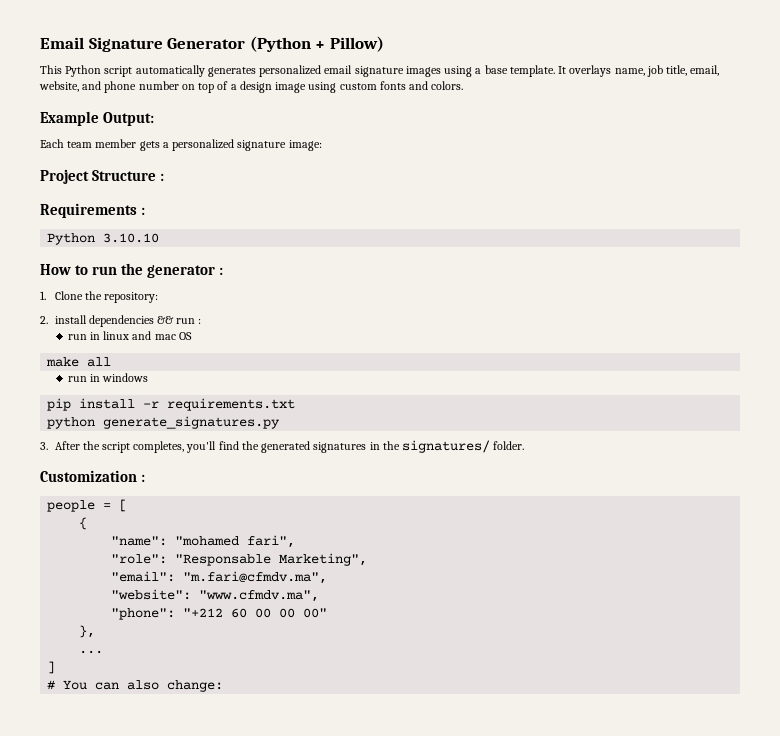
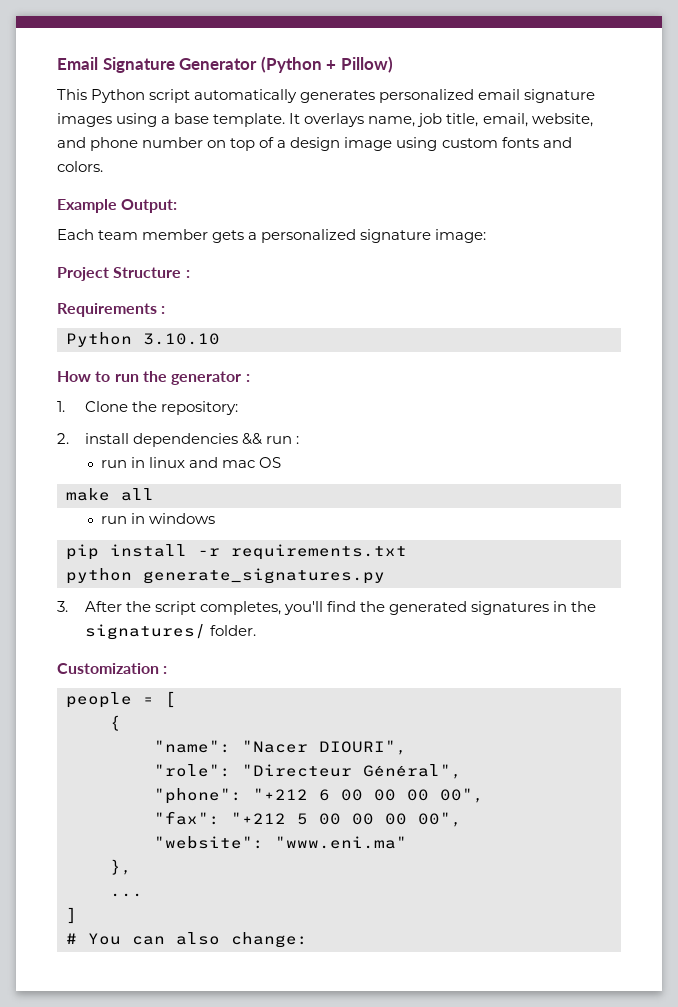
- "name": "mohamed fari",
+ "name": "Nacer DIOURI",
- "role": "Responsable Marketing",
- "email": "m.fari@cfmdv.ma",
- "website": "www.cfmdv.ma",
+ "role": "Directeur Général",
- "phone": "+212 60 00 00 00"
+ "phone": "+212 6 00 00 00 00",
+ "fax": "+212 5 00 00 00 00",
+ "website": "www.eni.ma"

